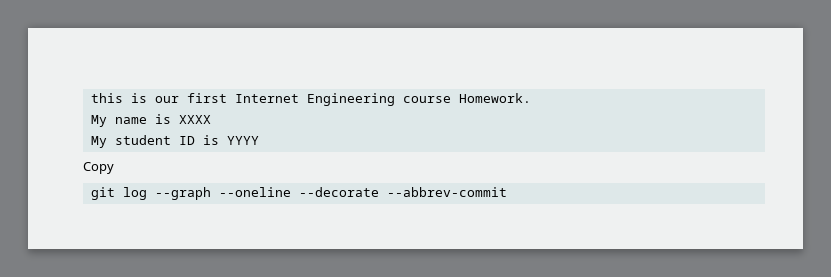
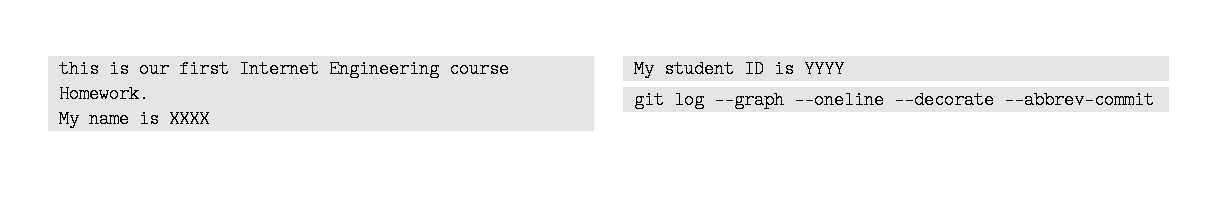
- Copy

